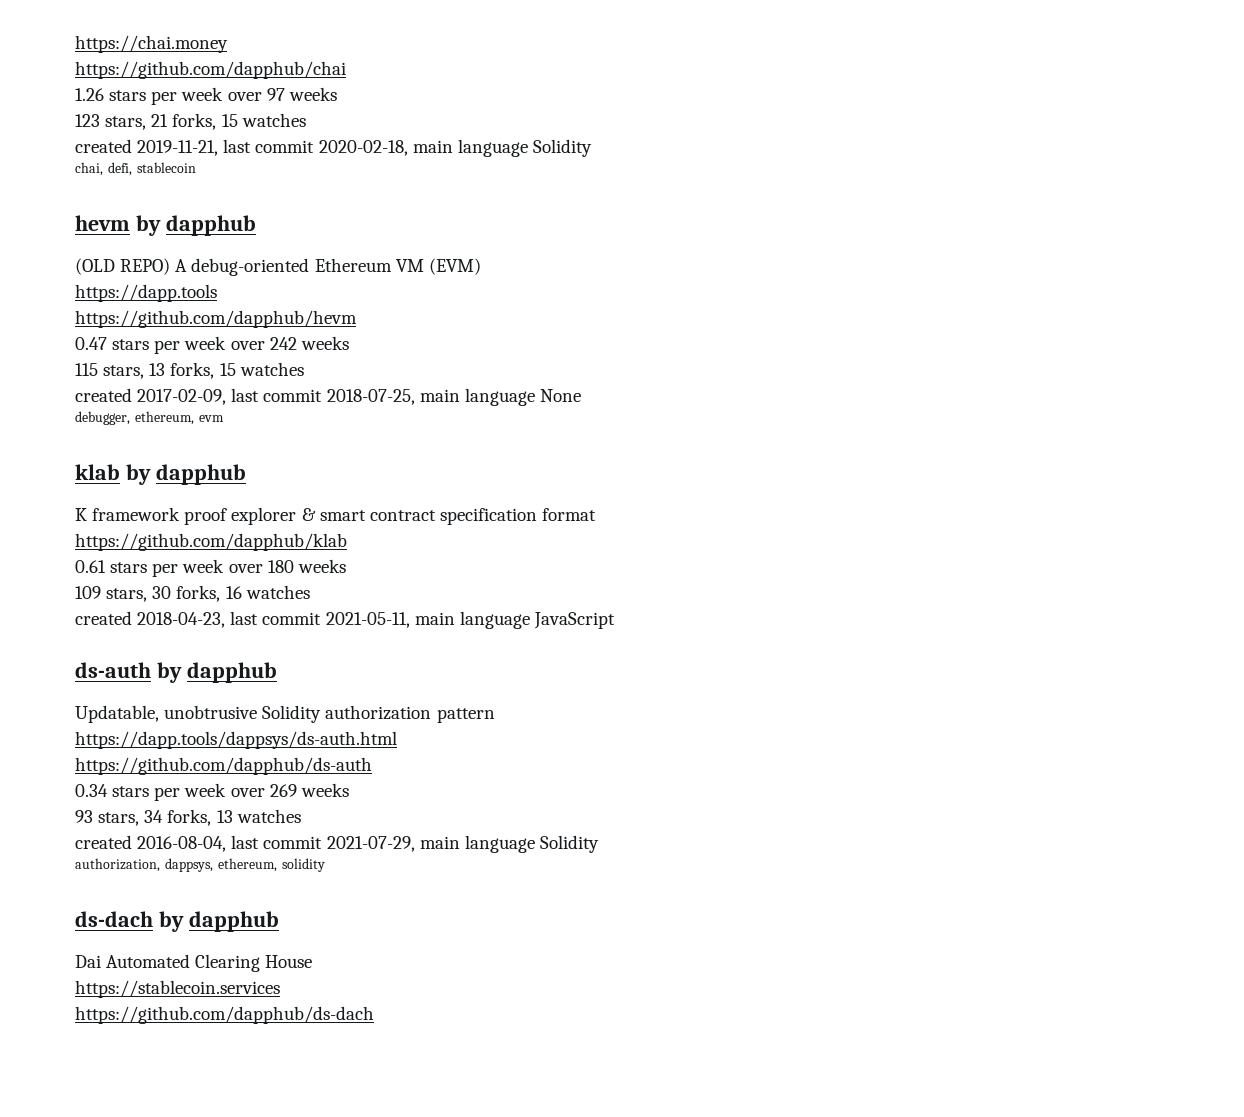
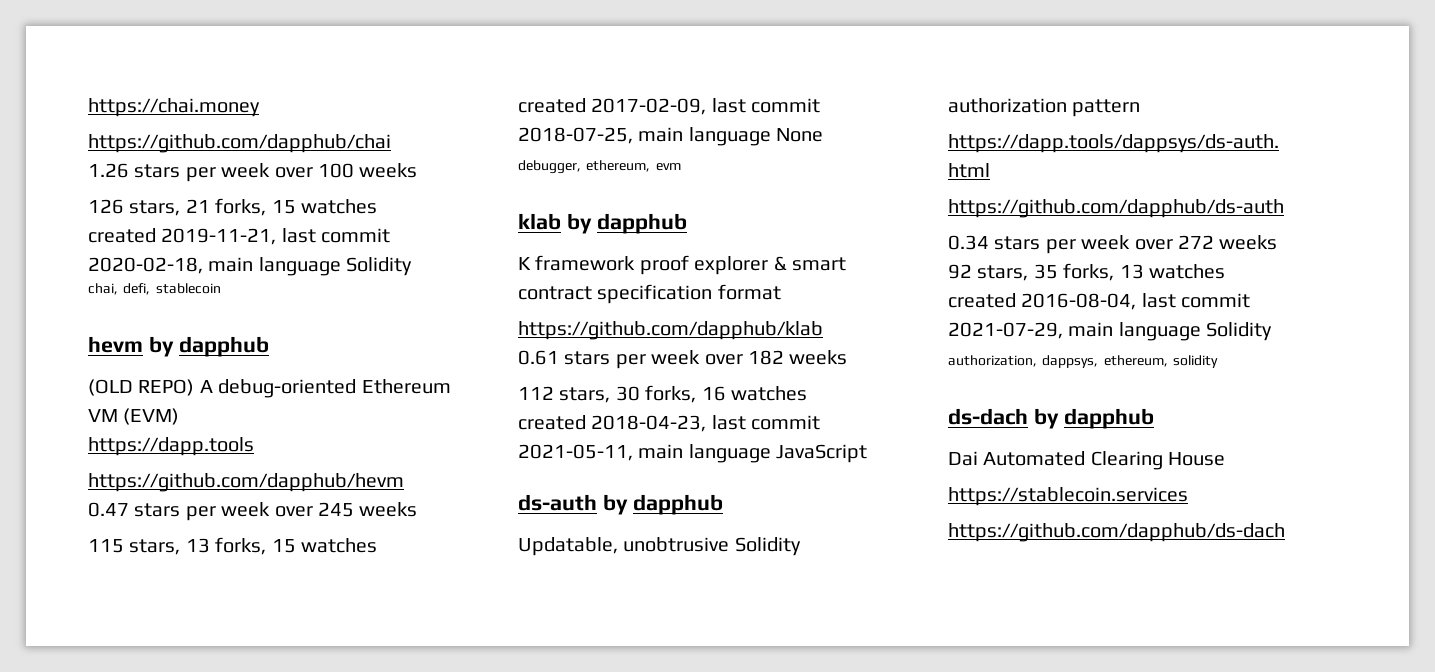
- 1.26 stars per week over 97 weeks
- 123 stars, 21 forks, 15 watches
+ 1.26 stars per week over 100 weeks
+ 126 stars, 21 forks, 15 watches
- 0.47 stars per week over 242 weeks
+ 0.47 stars per week over 245 weeks
- 0.61 stars per week over 180 weeks
- 109 stars, 30 forks, 16 watches
+ 0.61 stars per week over 182 weeks
+ 112 stars, 30 forks, 16 watches
- 0.34 stars per week over 269 weeks
- 93 stars, 34 forks, 13 watches
+ 0.34 stars per week over 272 weeks
+ 92 stars, 35 forks, 13 watches

